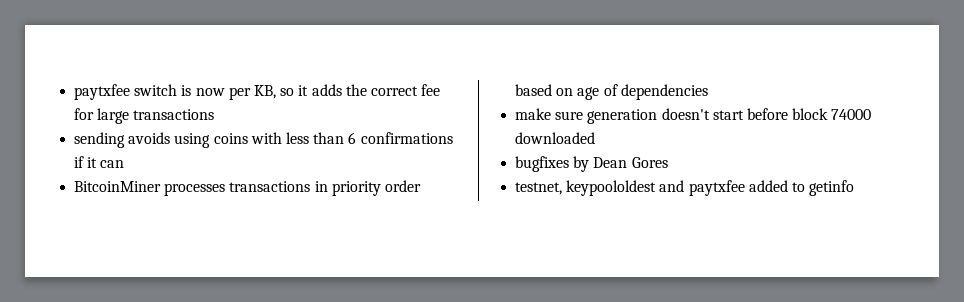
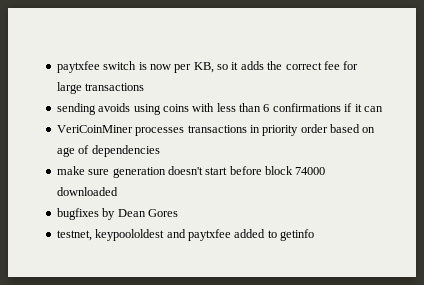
- BitcoinMiner processes transactions in priority order based on age of dependencies
+ VeriCoinMiner processes transactions in priority order based on age of dependencies

